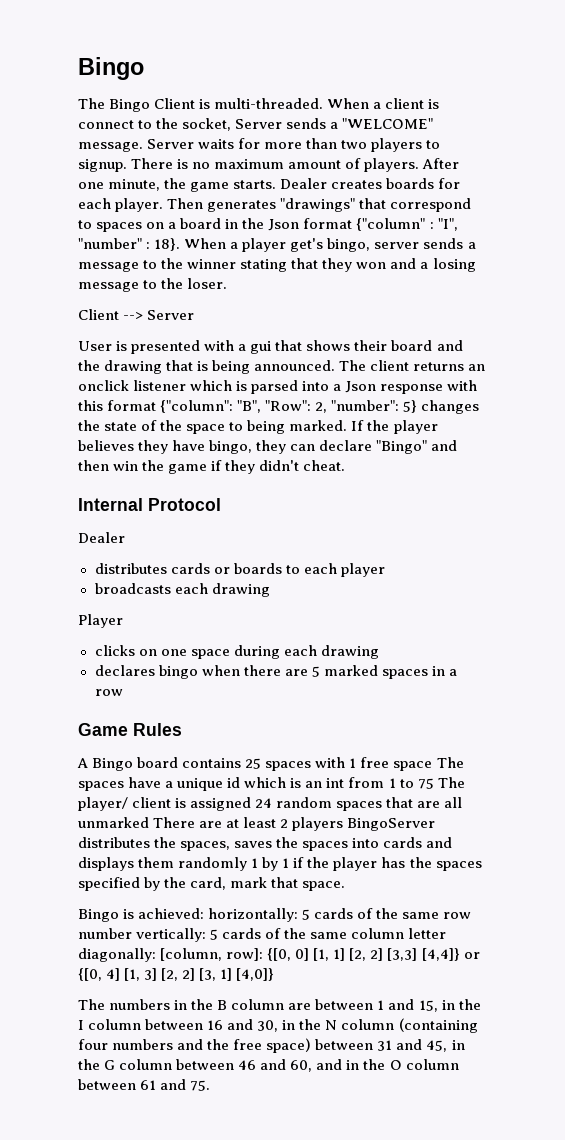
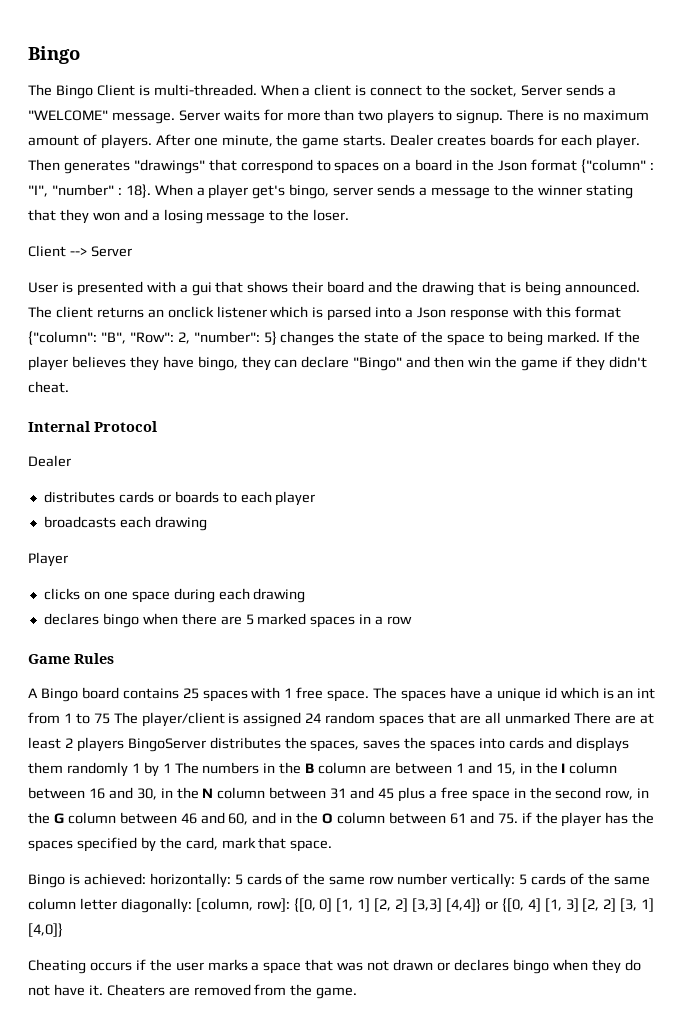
- A Bingo board contains 25 spaces with 1 free space The spaces have a unique id which is an int from 1 to 75 The player/ client is assigned 24 random spaces that are all unmarked There are at least 2 players BingoServer distributes the spaces, saves the spaces into cards and displays them randomly 1 by 1 if the player has the spaces specified by the card, mark that space.
+ A Bingo board contains 25 spaces with 1 free space. The spaces have a unique id which is an int from 1 to 75 The player/client is assigned 24 random spaces that are all unmarked There are at least 2 players BingoServer distributes the spaces, saves the spaces into cards and displays them randomly 1 by 1 The numbers in the B column are between 1 and 15, in the I column between 16 and 30, in the N column between 31 and 45 plus a free space in the second row, in the G column between 46 and 60, and in the O column between 61 and 75. if the player has the spaces specified by the card, mark that space.
- The numbers in the B column are between 1 and 15, in the I column between 16 and 30, in the N column (containing four numbers and the free space) between 31 and 45, in the G column between 46 and 60, and in the O column between 61 and 75.
+ Cheating occurs if the user marks a space that was not drawn or declares bingo when they do not have it. Cheaters are removed from the game.

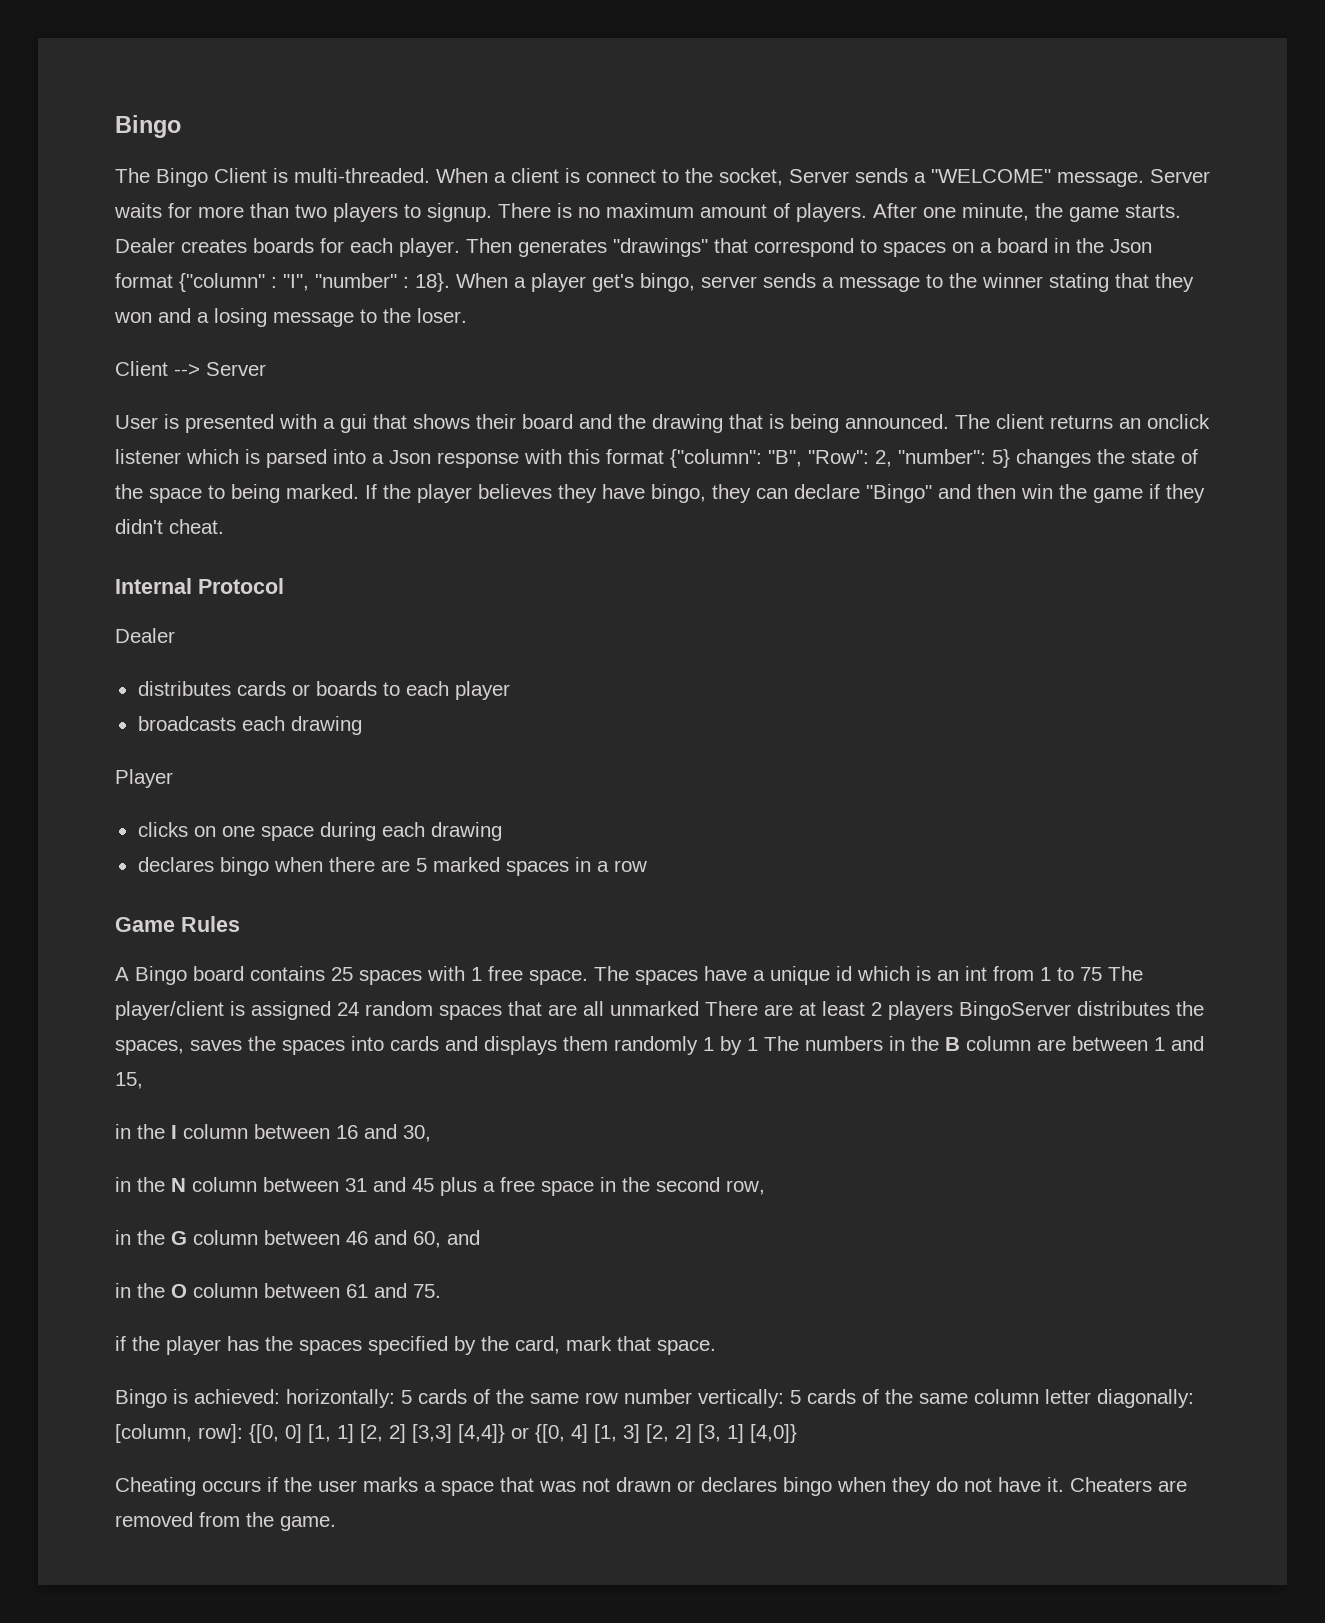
- The spaces have a unique id which is an int from 1 to 75 The player/client is assigned 24 random spaces that are all unmarked There are at least 2 players BingoServer distributes the spaces, saves the spaces into cards and displays them randomly 1 by 1 The numbers in the B column are between 1 and 15, in the I column between 16 and 30, in the N column between 31 and 45 plus a free space in the second row, in the G column between 46 and 60, and in the O column between 61 and 75. if the player has the spaces specified by the card, mark that space.
+ The spaces have a unique id which is an int from 1 to 75 The player/client is assigned 24 random spaces that are all unmarked There are at least 2 players BingoServer distributes the spaces, saves the spaces into cards and displays them randomly 1 by 1 The numbers in the B column are between 1 and 15,
+ in the I column between 16 and 30,
+ in the N column between 31 and 45 plus a free space in the second row,
+ in the G column between 46 and 60, and
+ in the O column between 61 and 75.
+ if the player has the spaces specified by the card, mark that space.

